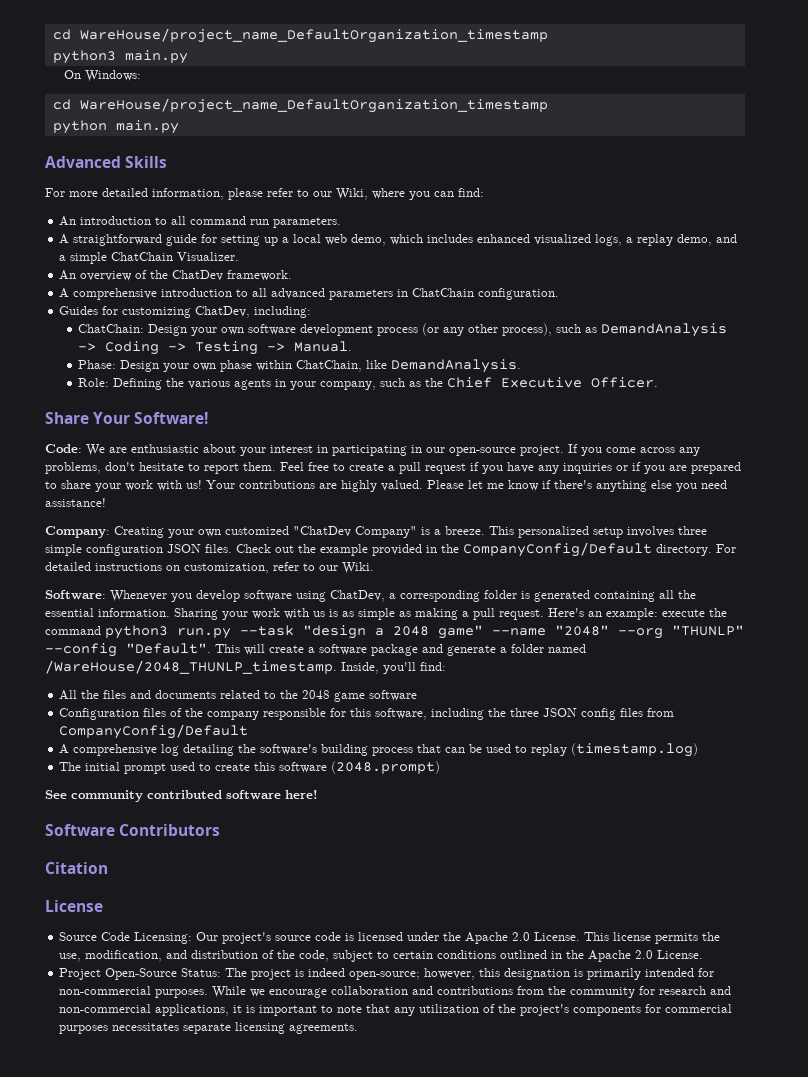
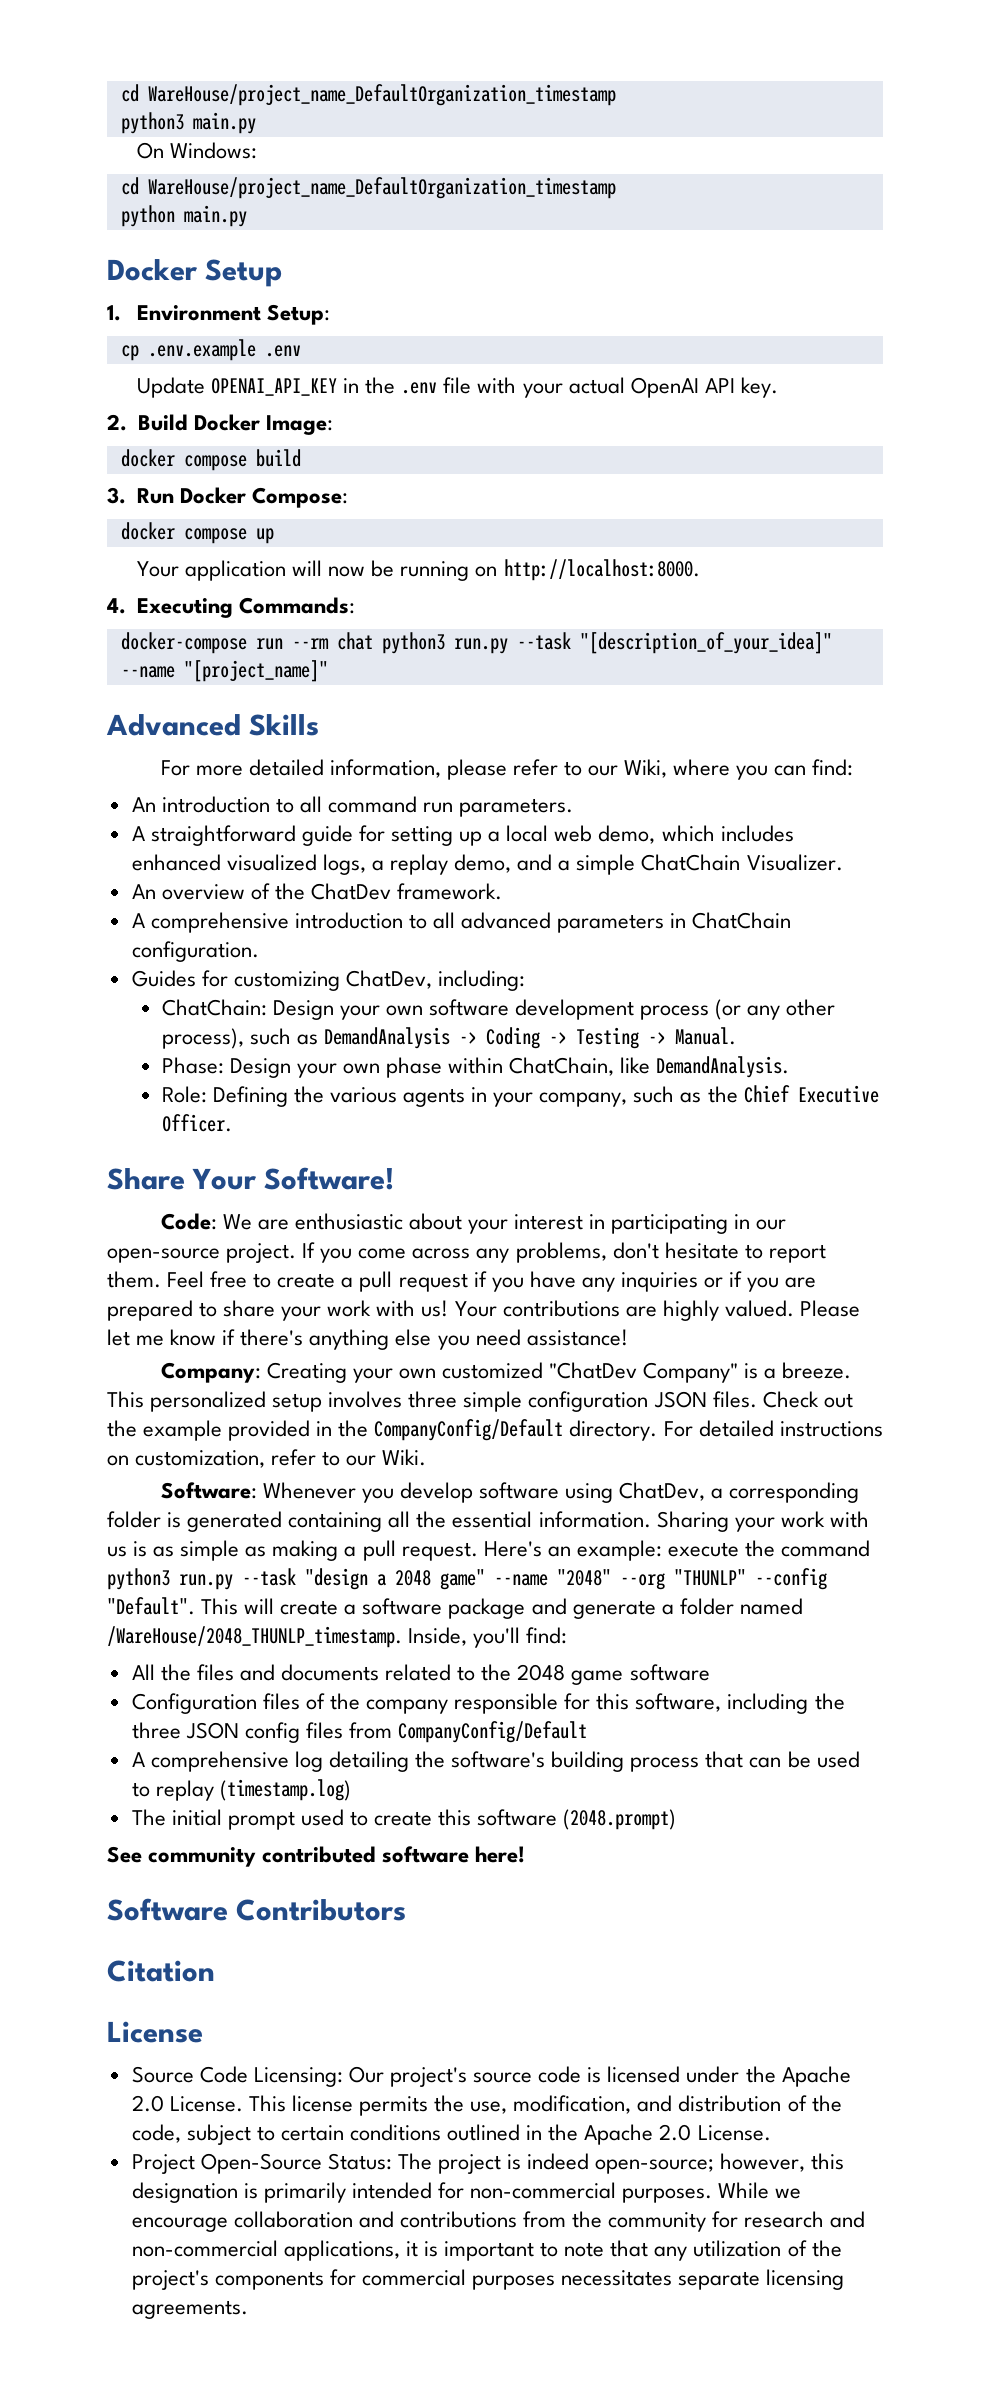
+ Docker Setup
+ 1. Environment Setup:
+ cp .env.example .env
+ Update OPENAI_API_KEY in the .env file with your actual OpenAI API key.
+ 2. Build Docker Image:
+ docker compose build
+ 3. Run Docker Compose:
+ docker compose up
+ Your application will now be running on http://localhost:8000.
+ 4. Executing Commands:
+ docker-compose run --rm chat python3 run.py --task "[description_of_your_idea]" --name "[project_name]"

